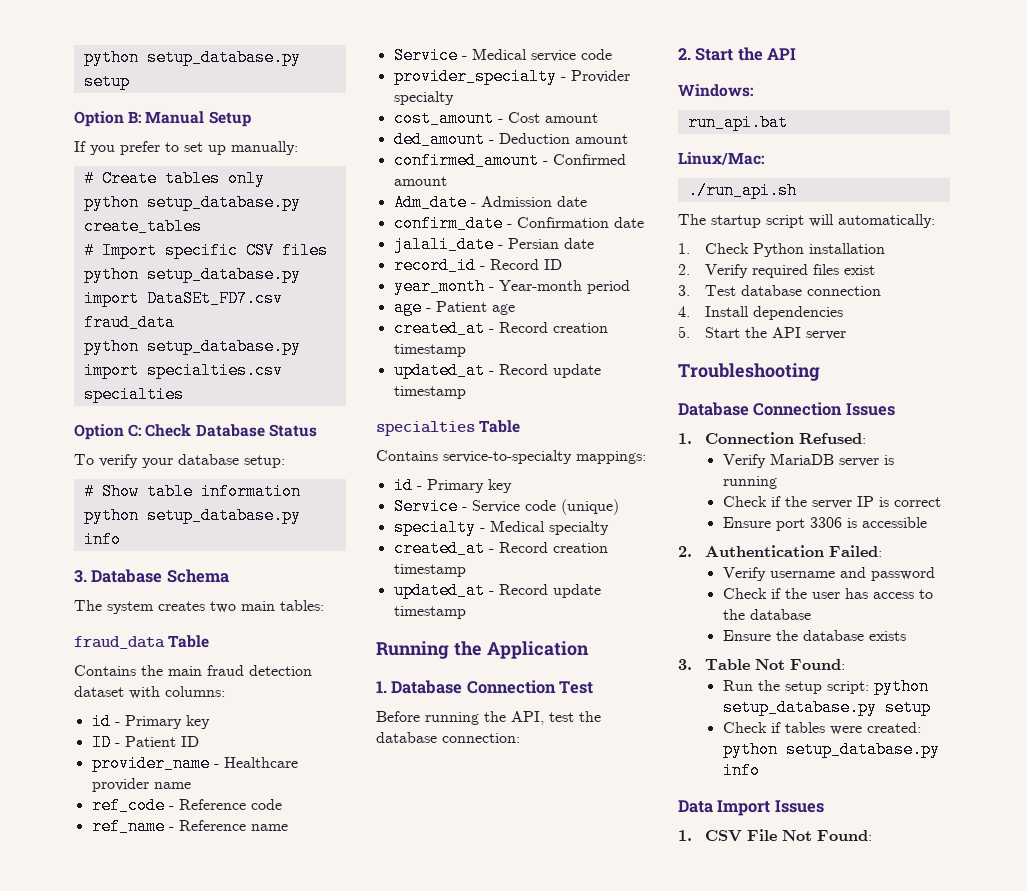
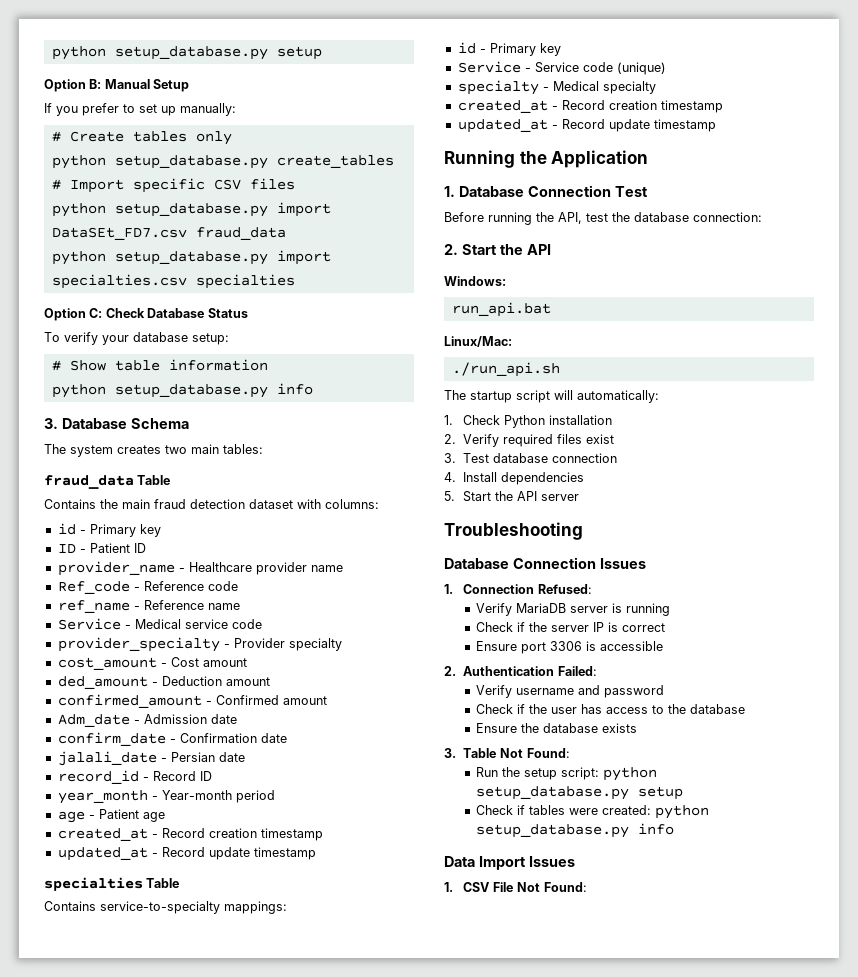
- ref_code - Reference code
+ Ref_code - Reference code

